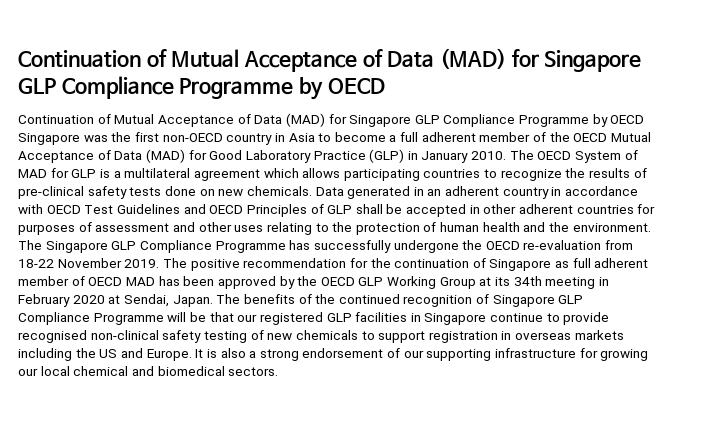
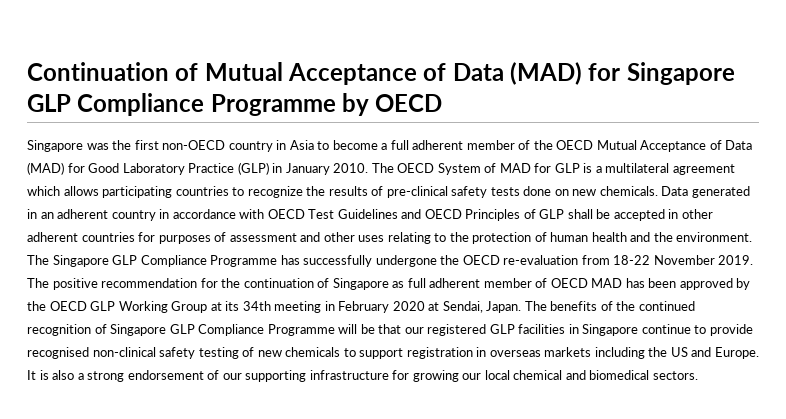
- Continuation of Mutual Acceptance of Data (MAD) for Singapore GLP Compliance Programme by OECD Singapore was the first non-OECD country in Asia to become a full adherent member of the OECD Mutual Acceptance of Data (MAD) for Good Laboratory Practice (GLP) in January 2010.
+ Singapore was the first non-OECD country in Asia to become a full adherent member of the OECD Mutual Acceptance of Data (MAD) for Good Laboratory Practice (GLP) in January 2010.

